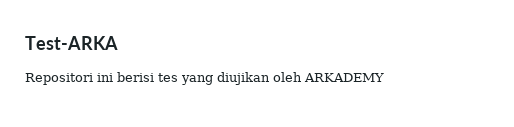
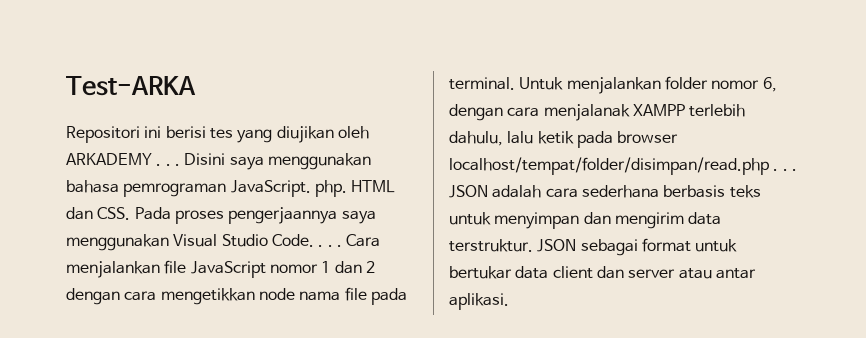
- Repositori ini berisi tes yang diujikan oleh ARKADEMY
+ Repositori ini berisi tes yang diujikan oleh ARKADEMY . . . Disini saya menggunakan bahasa pemrograman JavaScript. php. HTML dan CSS. Pada proses pengerjaannya saya menggunakan Visual Studio Code. . . . Cara menjalankan file JavaScript nomor 1 dan 2 dengan cara mengetikkan node nama file pada terminal. Untuk menjalankan folder nomor 6, dengan cara menjalanak XAMPP terlebih dahulu, lalu ketik pada browser localhost/tempat/folder/disimpan/read.php . . . JSON adalah cara sederhana berbasis teks untuk menyimpan dan mengirim data terstruktur. JSON sebagai format untuk bertukar data client dan server atau antar aplikasi.

